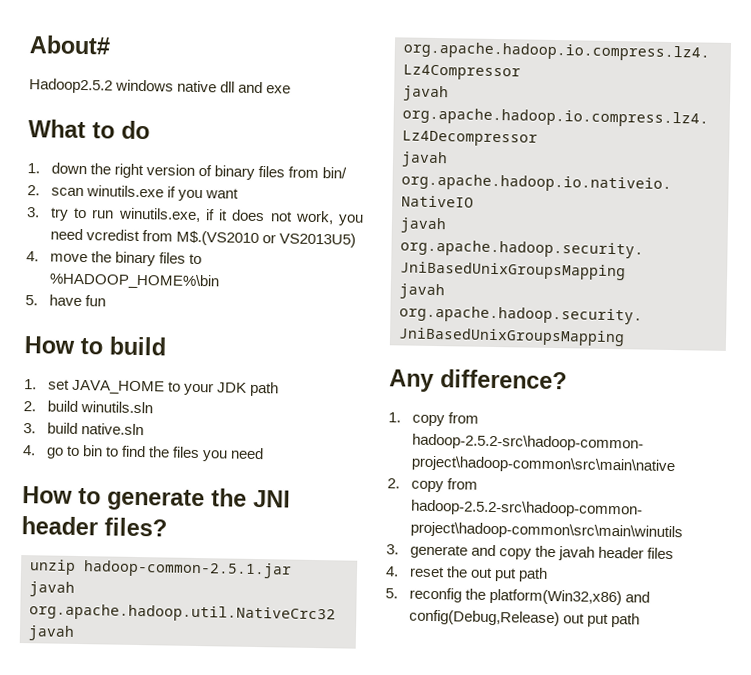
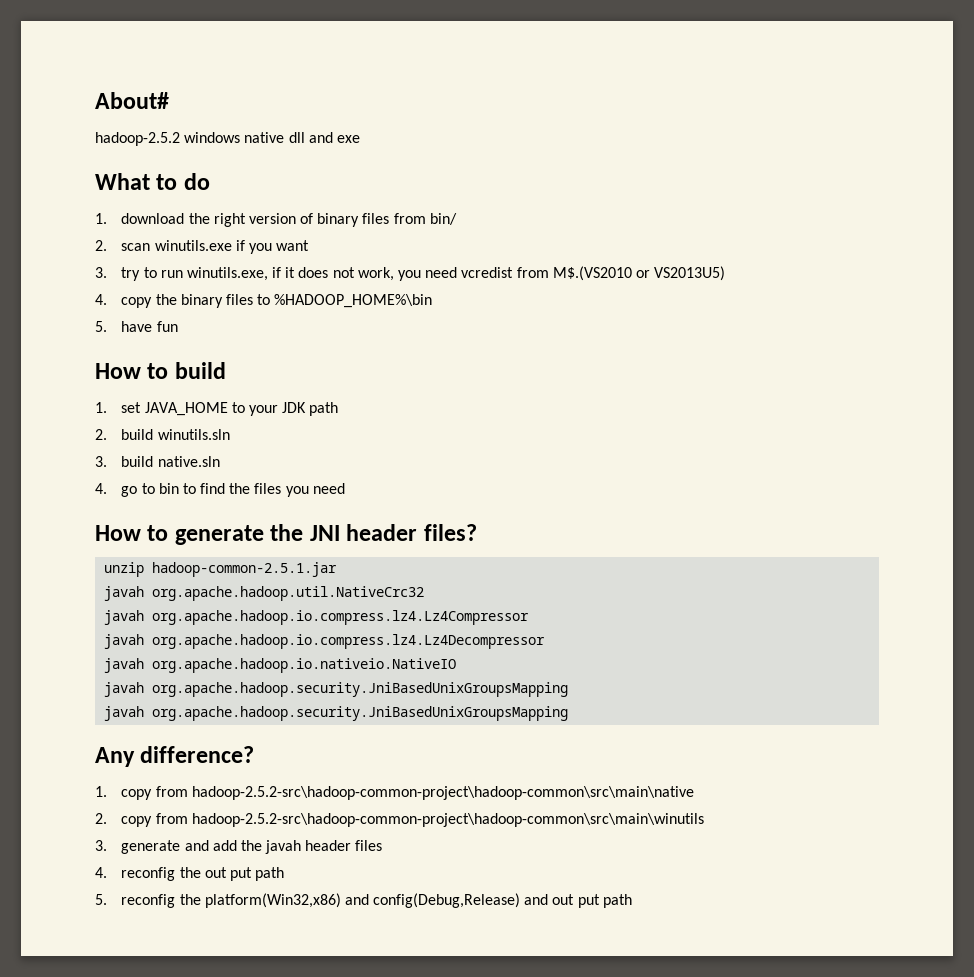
- Hadoop2.5.2 windows native dll and exe
+ hadoop-2.5.2 windows native dll and exe
- 1. down the right version of binary files from bin/
+ 1. download the right version of binary files from bin/
- 4. move the binary files to %HADOOP_HOME%\bin
+ 4. copy the binary files to %HADOOP_HOME%\bin
- 3. generate and copy the javah header files
+ 3. generate and add the javah header files
- 4. reset the out put path
+ 4. reconfig the out put path
- 5. reconfig the platform(Win32,x86) and config(Debug,Release) out put path
+ 5. reconfig the platform(Win32,x86) and config(Debug,Release) and out put path

